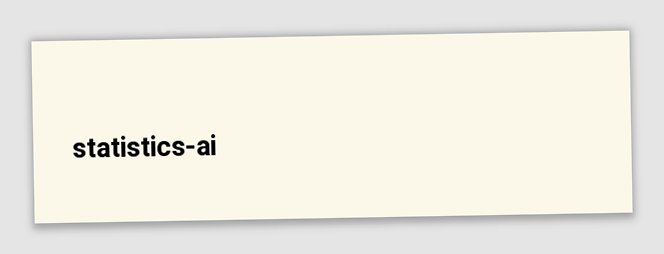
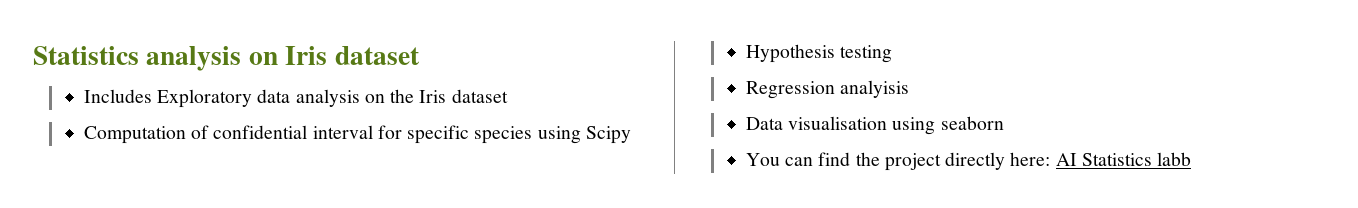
- statistics-ai
+ Statistics analysis on Iris dataset
+ Includes Exploratory data analysis on the Iris dataset
+ Computation of confidential interval for specific species using Scipy
+ Hypothesis testing
+ Regression analyisis
+ Data visualisation using seaborn
+ You can find the project directly here: AI Statistics labb

